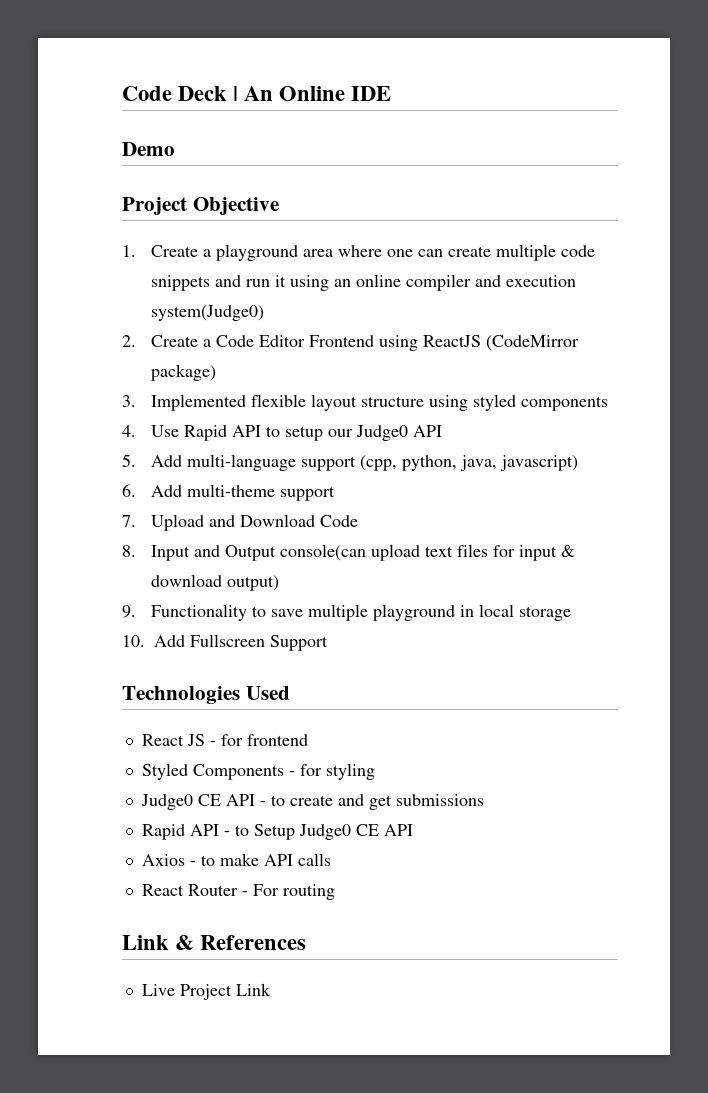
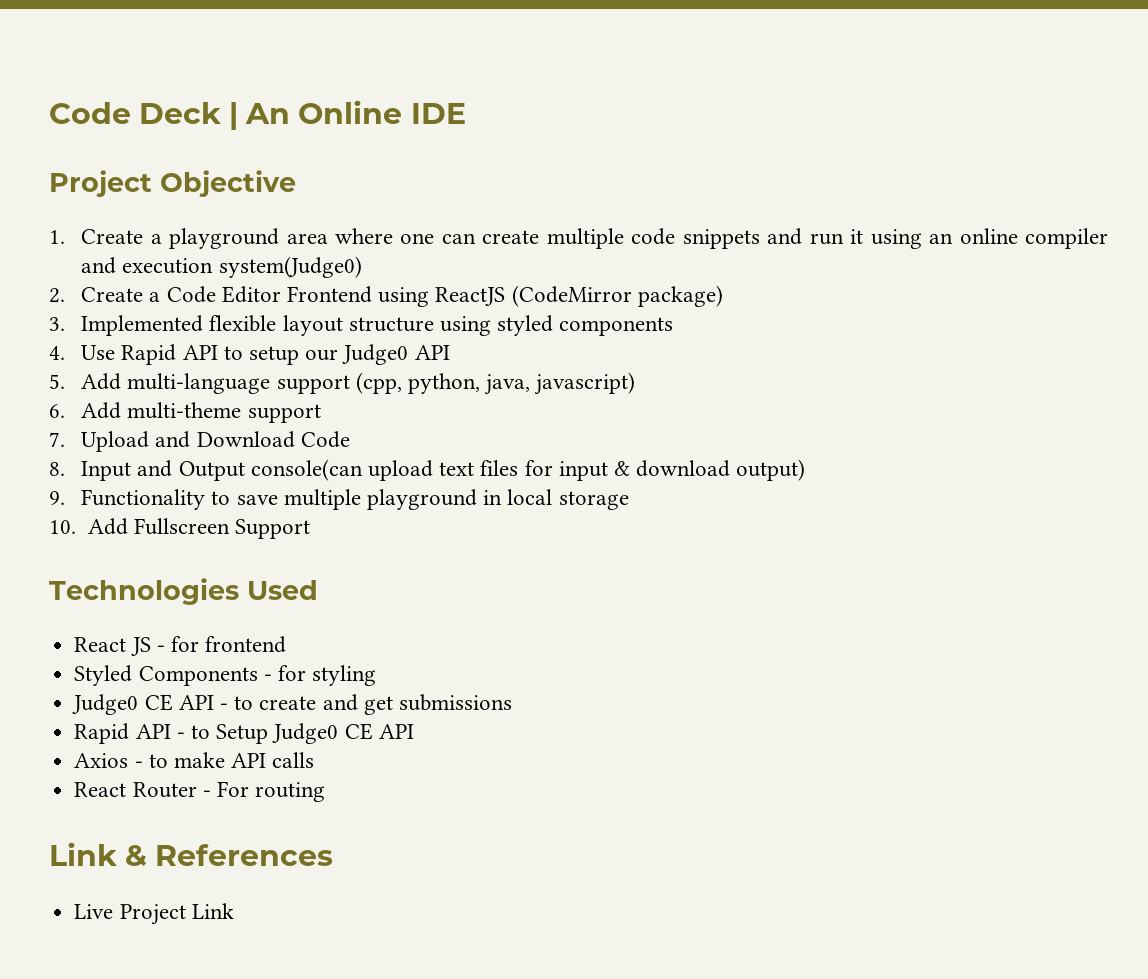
- Demo

